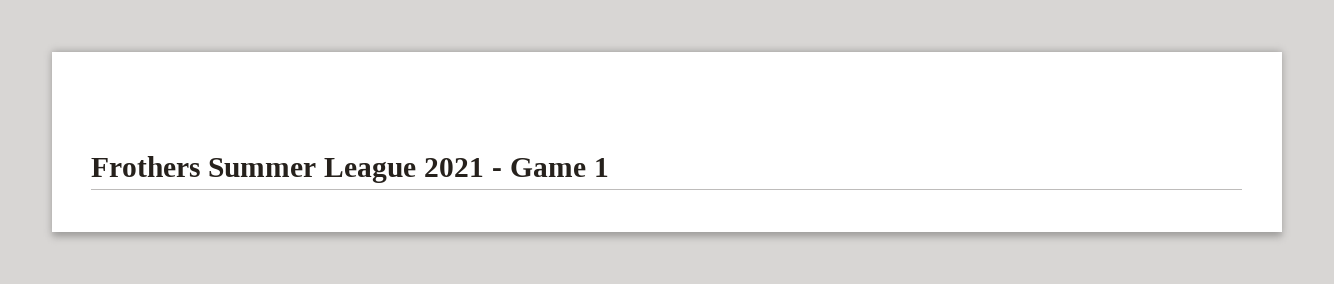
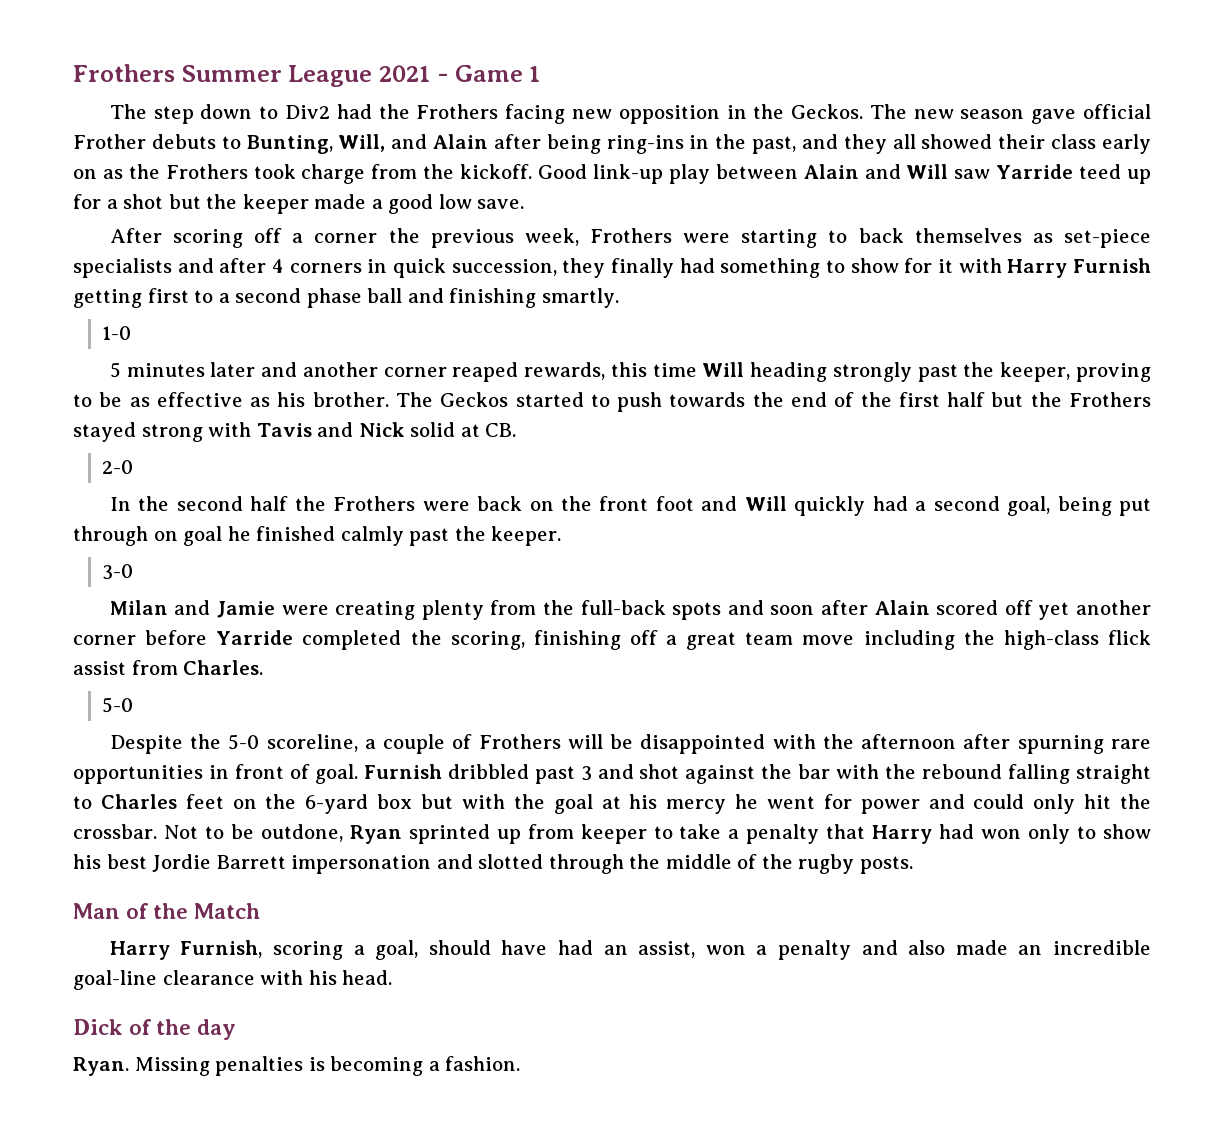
+ The step down to Div2 had the Frothers facing new opposition in the Geckos. The new season gave official Frother debuts to Bunting, Will, and Alain after being ring-ins in the past, and they all showed their class early on as the Frothers took charge from the kickoff. Good link-up play between Alain and Will saw Yarride teed up for a shot but the keeper made a good low save.
+ After scoring off a corner the previous week, Frothers were starting to back themselves as set-piece specialists and after 4 corners in quick succession, they finally had something to show for it with Harry Furnish getting first to a second phase ball and finishing smartly.
+ 1-0
+ 5 minutes later and another corner reaped rewards, this time Will heading strongly past the keeper, proving to be as effective as his brother. The Geckos started to push towards the end of the first half but the Frothers stayed strong with Tavis and Nick solid at CB.
+ 2-0
+ In the second half the Frothers were back on the front foot and Will quickly had a second goal, being put through on goal he finished calmly past the keeper.
+ 3-0
+ Milan and Jamie were creating plenty from the full-back spots and soon after Alain scored off yet another corner before Yarride completed the scoring, finishing off a great team move including the high-class flick assist from Charles.
+ 5-0
+ Despite the 5-0 scoreline, a couple of Frothers will be disappointed with the afternoon after spurning rare opportunities in front of goal. Furnish dribbled past 3 and shot against the bar with the rebound falling straight to Charles feet on the 6-yard box but with the goal at his mercy he went for power and could only hit the crossbar. Not to be outdone, Ryan sprinted up from keeper to take a penalty that Harry had won only to show his best Jordie Barrett impersonation and slotted through the middle of the rugby posts.
+ Man of the Match
+ Harry Furnish, scoring a goal, should have had an assist, won a penalty and also made an incredible goal-line clearance with his head.
+ Dick of the day
+ Ryan. Missing penalties is becoming a fashion.

